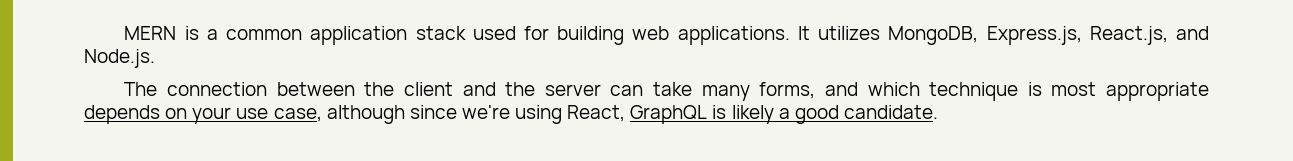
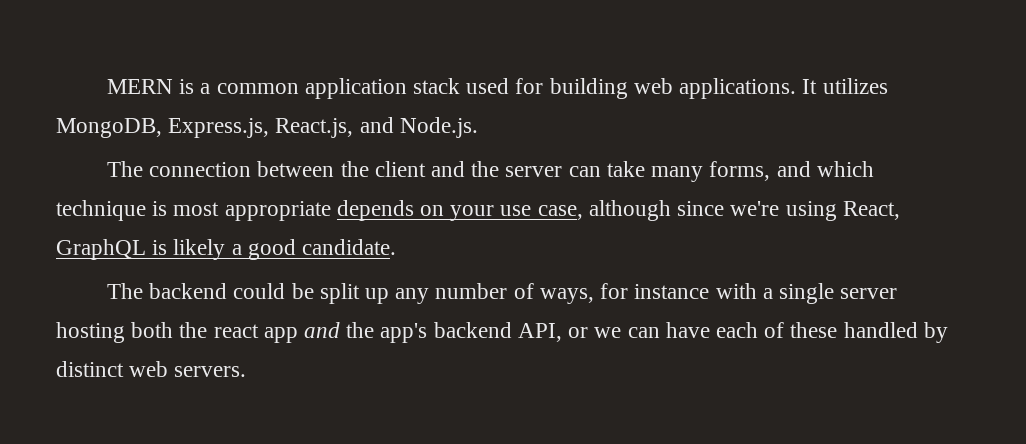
+ The backend could be split up any number of ways, for instance with a single server hosting both the react app and the app's backend API, or we can have each of these handled by distinct web servers.

